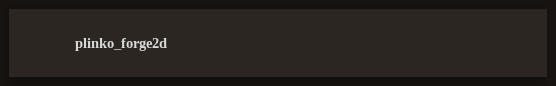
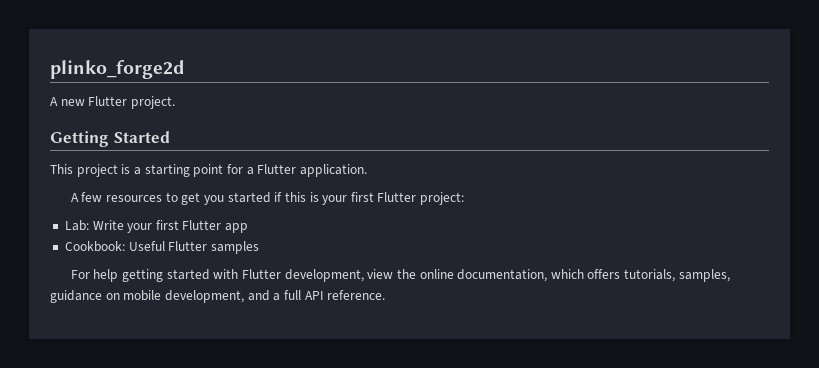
+ A new Flutter project.
+ Getting Started
+ This project is a starting point for a Flutter application.
+ A few resources to get you started if this is your first Flutter project:
+ Lab: Write your first Flutter app
+ Cookbook: Useful Flutter samples
+ For help getting started with Flutter development, view the online documentation, which offers tutorials, samples, guidance on mobile development, and a full API reference.

